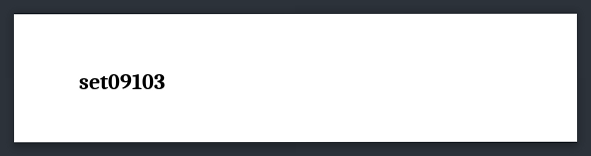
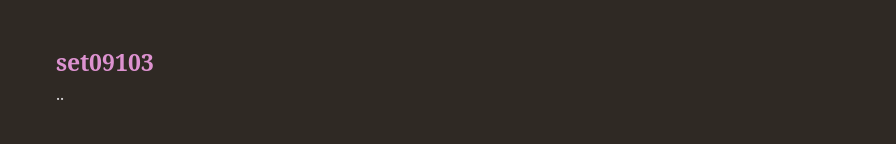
+ ..

